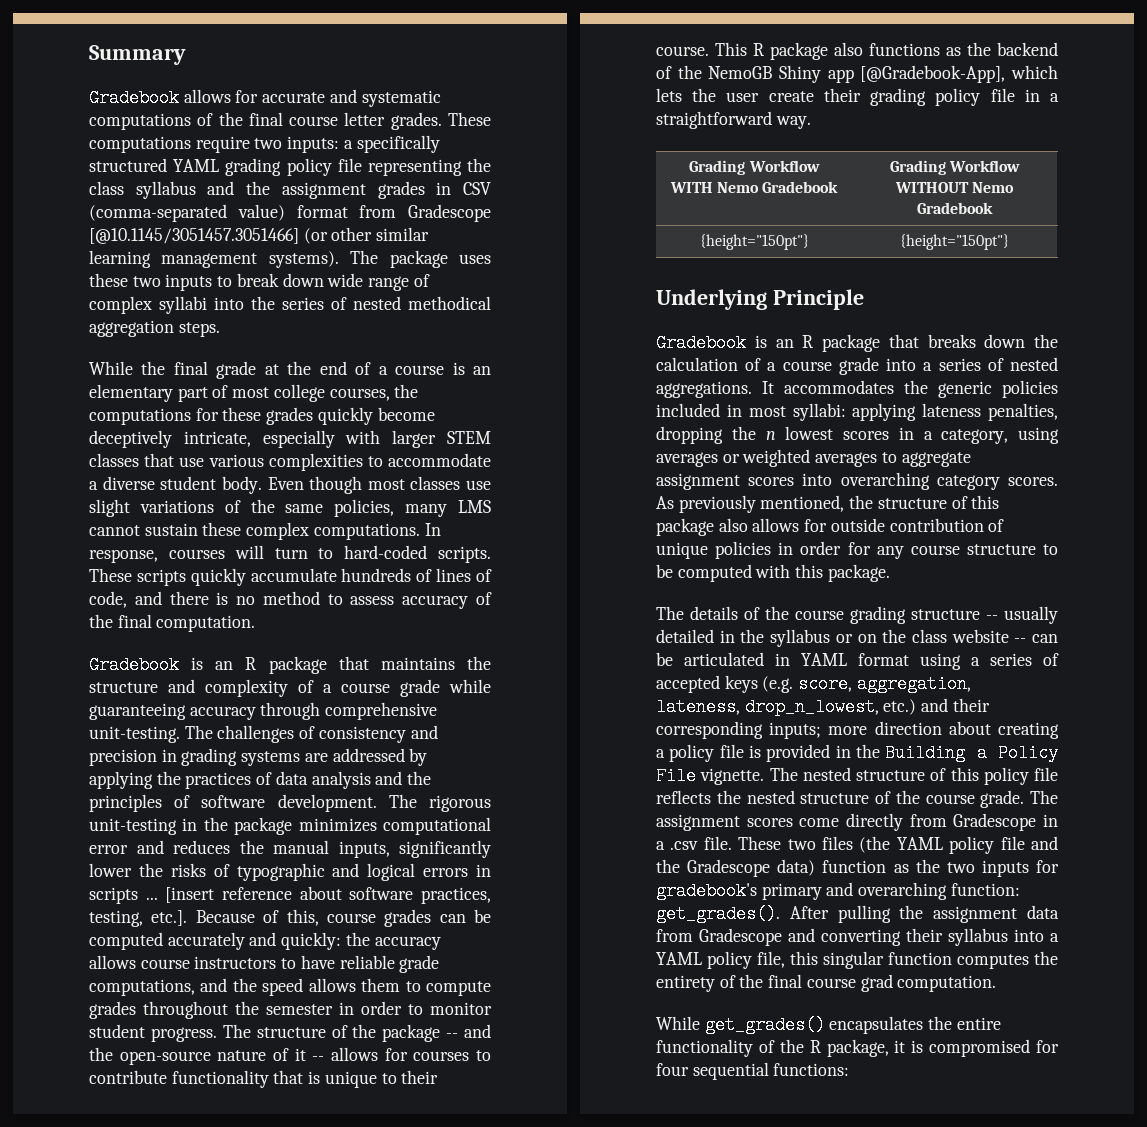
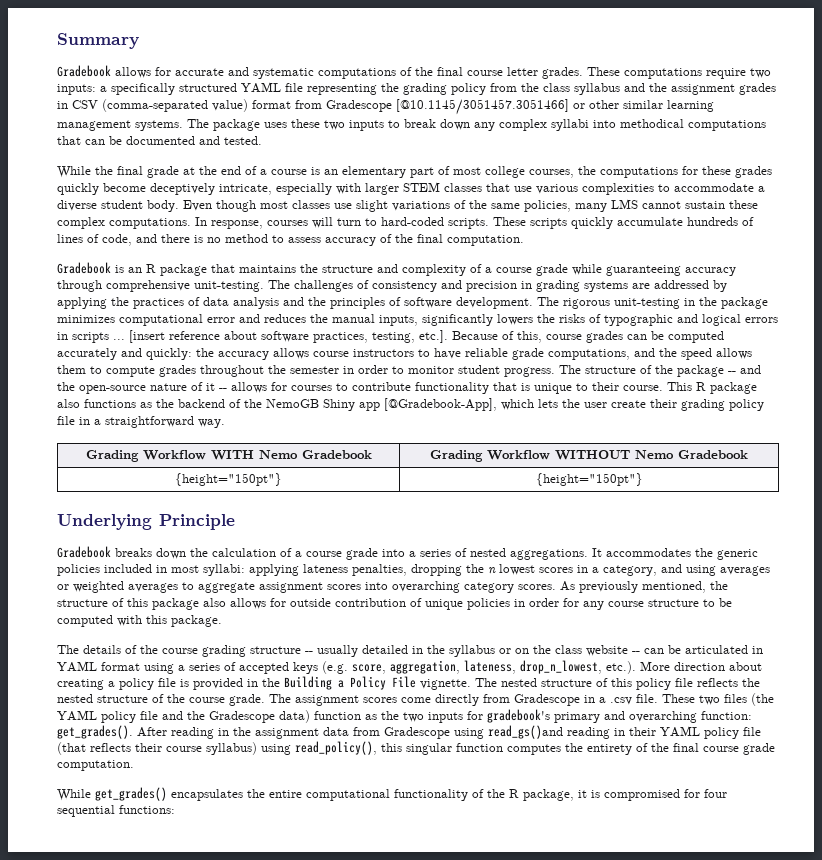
- These computations require two inputs: a specifically structured YAML grading policy file representing the class syllabus and the assignment grades in CSV (comma-separated value) format from Gradescope [@10.1145/3051457.3051466] (or other similar learning management systems).
+ These computations require two inputs: a specifically structured YAML file representing the grading policy from the class syllabus and the assignment grades in CSV (comma-separated value) format from Gradescope [@10.1145/3051457.3051466] or other similar learning management systems.
- The package uses these two inputs to break down wide range of complex syllabi into the series of nested methodical aggregation steps.
+ The package uses these two inputs to break down any complex syllabi into methodical computations that can be documented and tested.
- The rigorous unit-testing in the package minimizes computational error and reduces the manual inputs, significantly lower the risks of typographic and logical errors in scripts ...
+ The rigorous unit-testing in the package minimizes computational error and reduces the manual inputs, significantly lowers the risks of typographic and logical errors in scripts ...
- Gradebook is an R package that breaks down the calculation of a course grade into a series of nested aggregations.
+ Gradebook breaks down the calculation of a course grade into a series of nested aggregations.
- It accommodates the generic policies included in most syllabi: applying lateness penalties, dropping the n lowest scores in a category, using averages or weighted averages to aggregate assignment scores into overarching category scores.
+ It accommodates the generic policies included in most syllabi: applying lateness penalties, dropping the n lowest scores in a category, and using averages or weighted averages to aggregate assignment scores into overarching category scores.
- The details of the course grading structure -- usually detailed in the syllabus or on the class website -- can be articulated in YAML format using a series of accepted keys (e.g. score, aggregation, lateness, drop_n_lowest, etc.) and their corresponding inputs; more direction about creating a policy file is provided in the Building a Policy File vignette.
+ The details of the course grading structure -- usually detailed in the syllabus or on the class website -- can be articulated in YAML format using a series of accepted keys (e.g. score, aggregation, lateness, drop_n_lowest, etc.). More direction about creating a policy file is provided in the Building a Policy File vignette.
- After pulling the assignment data from Gradescope and converting their syllabus into a YAML policy file, this singular function computes the entirety of the final course grad computation.
+ After reading in the assignment data from Gradescope using read_gs()and reading in their YAML policy file (that reflects their course syllabus) using read_policy(), this singular function computes the entirety of the final course grade computation.
- While get_grades() encapsulates the entire functionality of the R package, it is compromised for four sequential functions:
+ While get_grades() encapsulates the entire computational functionality of the R package, it is compromised for four sequential functions:

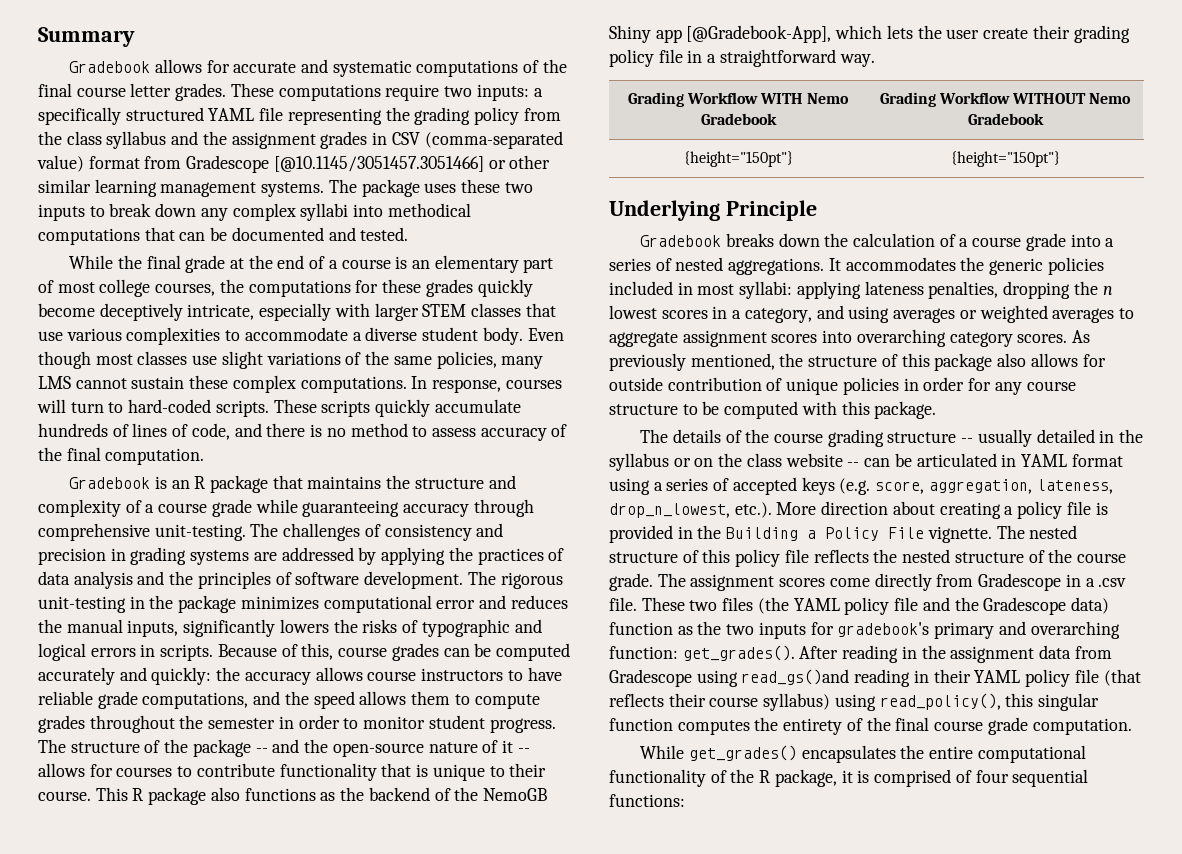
- The rigorous unit-testing in the package minimizes computational error and reduces the manual inputs, significantly lowers the risks of typographic and logical errors in scripts ... [insert reference about software practices, testing, etc.]. Because of this, course grades can be computed accurately and quickly:
+ The rigorous unit-testing in the package minimizes computational error and reduces the manual inputs, significantly lowers the risks of typographic and logical errors in scripts. Because of this, course grades can be computed accurately and quickly:
- While get_grades() encapsulates the entire computational functionality of the R package, it is compromised for four sequential functions:
+ While get_grades() encapsulates the entire computational functionality of the R package, it is comprised of four sequential functions:

